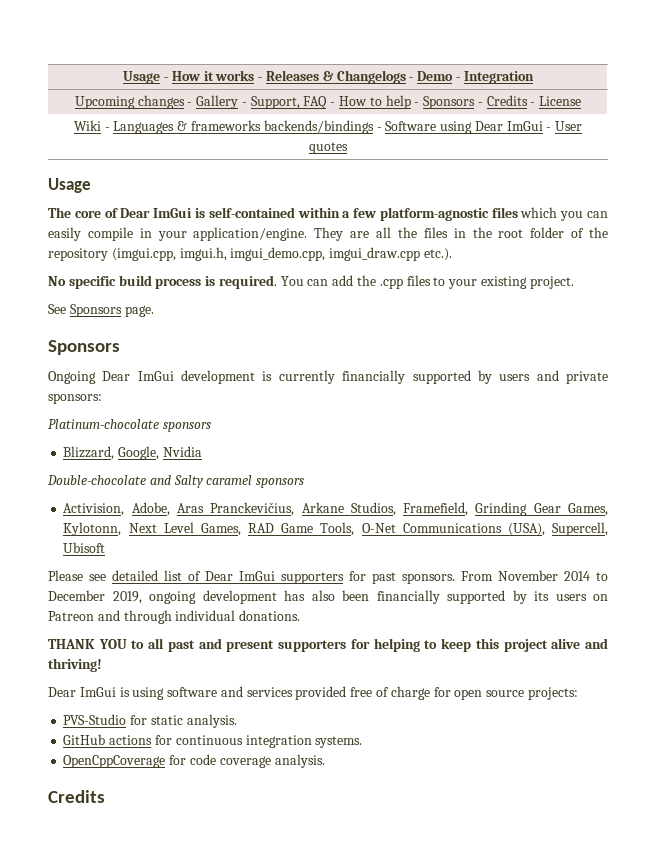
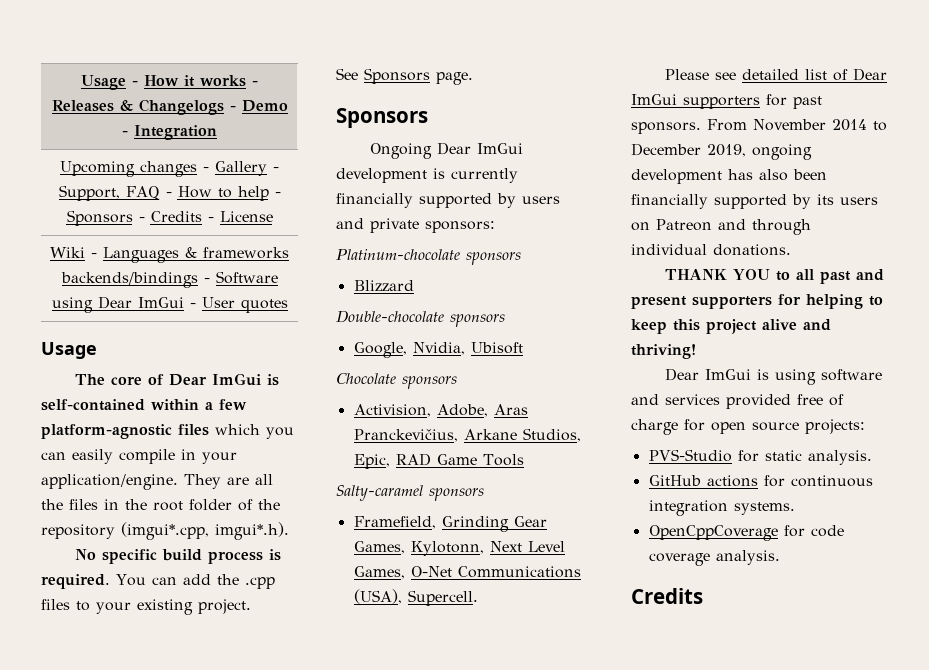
- They are all the files in the root folder of the repository (imgui.cpp, imgui.h, imgui_demo.cpp, imgui_draw.cpp etc.).
+ They are all the files in the root folder of the repository (imgui*.cpp, imgui*.h).
- Blizzard, Google, Nvidia
- Double-chocolate and Salty caramel sponsors
+ Blizzard
+ Double-chocolate sponsors
+ Google, Nvidia, Ubisoft
+ Chocolate sponsors
- Activision, Adobe, Aras Pranckevičius, Arkane Studios, Framefield, Grinding Gear Games, Kylotonn, Next Level Games, RAD Game Tools, O-Net Communications (USA), Supercell, Ubisoft
+ Activision, Adobe, Aras Pranckevičius, Arkane Studios, Epic, RAD Game Tools
+ Salty-caramel sponsors
+ Framefield, Grinding Gear Games, Kylotonn, Next Level Games, O-Net Communications (USA), Supercell.

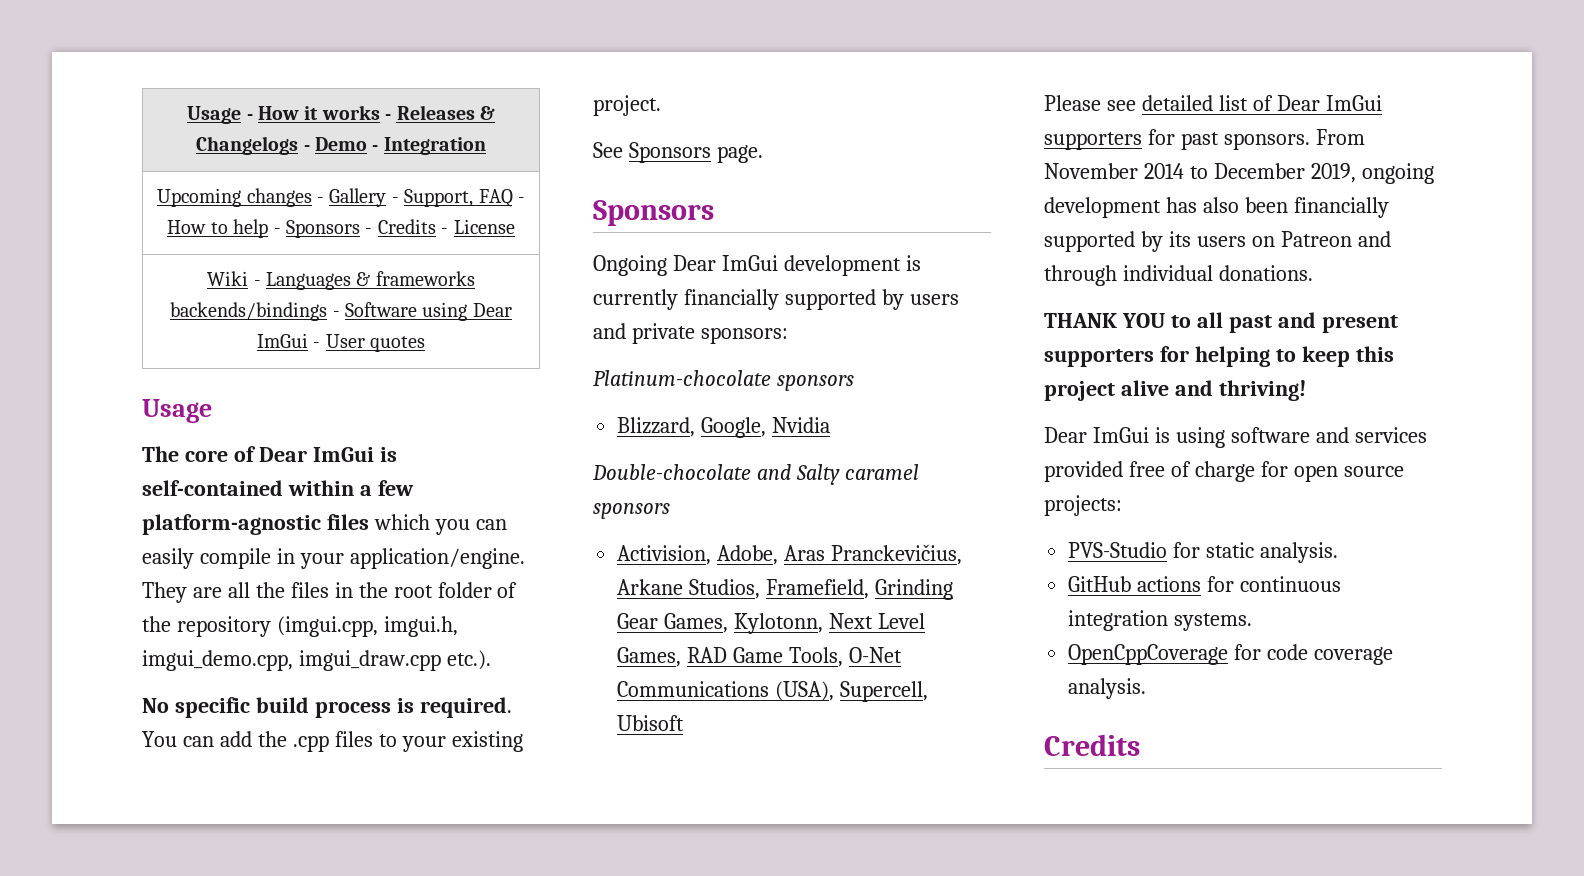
- They are all the files in the root folder of the repository (imgui*.cpp, imgui*.h).
+ They are all the files in the root folder of the repository (imgui.cpp, imgui.h, imgui_demo.cpp, imgui_draw.cpp etc.).
- Blizzard
- Double-chocolate sponsors
- Google, Nvidia, Ubisoft
- Chocolate sponsors
+ Blizzard, Google, Nvidia
+ Double-chocolate and Salty caramel sponsors
- Activision, Adobe, Aras Pranckevičius, Arkane Studios, Epic, RAD Game Tools
- Salty-caramel sponsors
- Framefield, Grinding Gear Games, Kylotonn, Next Level Games, O-Net Communications (USA), Supercell.
+ Activision, Adobe, Aras Pranckevičius, Arkane Studios, Framefield, Grinding Gear Games, Kylotonn, Next Level Games, RAD Game Tools, O-Net Communications (USA), Supercell, Ubisoft

